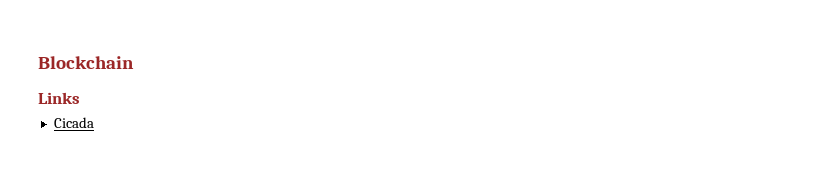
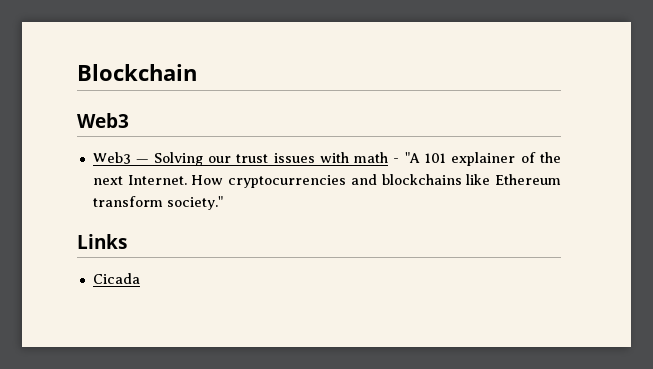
  Blockchain
+ Web3
+ Web3 — Solving our trust issues with math - "A 101 explainer of the next Internet. How cryptocurrencies and blockchains like Ethereum transform society."

